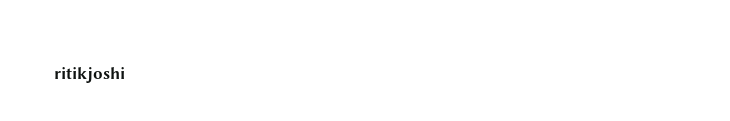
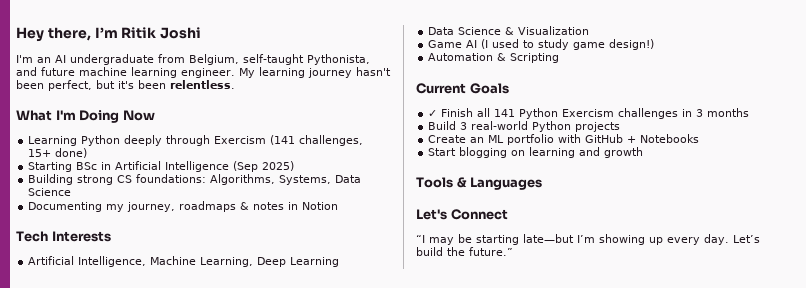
- ritikjoshi
+ Hey there, I’m Ritik Joshi
+ I'm an AI undergraduate from Belgium, self-taught Pythonista, and future machine learning engineer. My learning journey hasn't been perfect, but it's been relentless.
+ What I'm Doing Now
+ Learning Python deeply through Exercism (141 challenges, 15+ done)
+ Starting BSc in Artificial Intelligence (Sep 2025)
+ Building strong CS foundations: Algorithms, Systems, Data Science
+ Documenting my journey, roadmaps & notes in Notion
+ Tech Interests
+ Artificial Intelligence, Machine Learning, Deep Learning
+ Data Science & Visualization
+ Game AI (I used to study game design!)
+ Automation & Scripting
+ Current Goals
+ ✓ Finish all 141 Python Exercism challenges in 3 months
+ Build 3 real-world Python projects
+ Create an ML portfolio with GitHub + Notebooks
+ Start blogging on learning and growth
+ Tools & Languages
+ Let's Connect
+ “I may be starting late—but I’m showing up every day. Let’s build the future.”

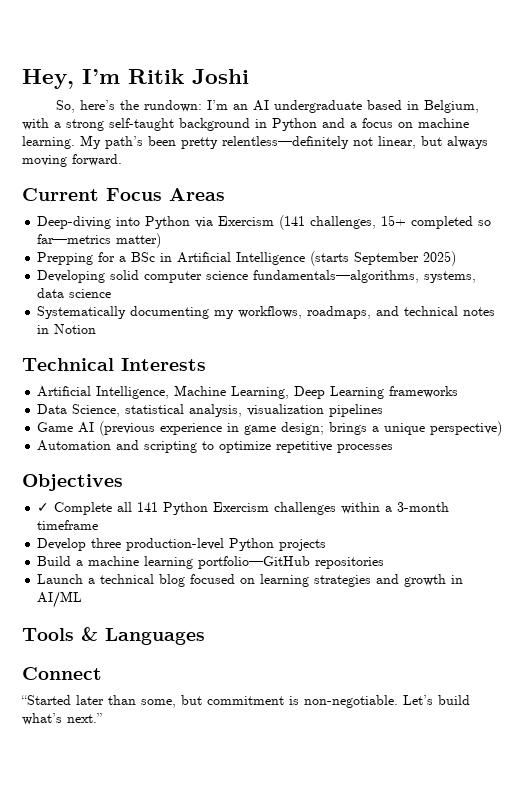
- Hey there, I’m Ritik Joshi
+ Hey, I’m Ritik Joshi
- I'm an AI undergraduate from Belgium, self-taught Pythonista, and future machine learning engineer. My learning journey hasn't been perfect, but it's been relentless.
- What I'm Doing Now
- Learning Python deeply through Exercism (141 challenges, 15+ done)
- Starting BSc in Artificial Intelligence (Sep 2025)
+ So, here’s the rundown: I’m an AI undergraduate based in Belgium, with a strong self-taught background in Python and a focus on machine learning. My path’s been pretty relentless—definitely not linear, but always moving forward.
+ Current Focus Areas
+ Deep-diving into Python via Exercism (141 challenges, 15+ completed so far—metrics matter)
+ Prepping for a BSc in Artificial Intelligence (starts September 2025)
- Building strong CS foundations: Algorithms, Systems, Data Science
- Documenting my journey, roadmaps & notes in Notion
+ Developing solid computer science fundamentals—algorithms, systems, data science
+ Systematically documenting my workflows, roadmaps, and technical notes in Notion
- Tech Interests
+ Technical Interests
- Artificial Intelligence, Machine Learning, Deep Learning
- Data Science & Visualization
- Game AI (I used to study game design!)
- Automation & Scripting
- Current Goals
+ Artificial Intelligence, Machine Learning, Deep Learning frameworks
+ Data Science, statistical analysis, visualization pipelines
+ Game AI (previous experience in game design; brings a unique perspective)
+ Automation and scripting to optimize repetitive processes
+ Objectives
- ✓ Finish all 141 Python Exercism challenges in 3 months
- Build 3 real-world Python projects
- Create an ML portfolio with GitHub + Notebooks
- Start blogging on learning and growth
+ ✓ Complete all 141 Python Exercism challenges within a 3-month timeframe
+ Develop three production-level Python projects
+ Build a machine learning portfolio—GitHub repositories
+ Launch a technical blog focused on learning strategies and growth in AI/ML
- Let's Connect
+ Connect
- “I may be starting late—but I’m showing up every day. Let’s build the future.”
+ “Started later than some, but commitment is non-negotiable. Let’s build what’s next.”

